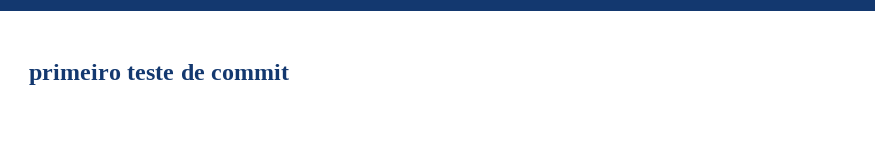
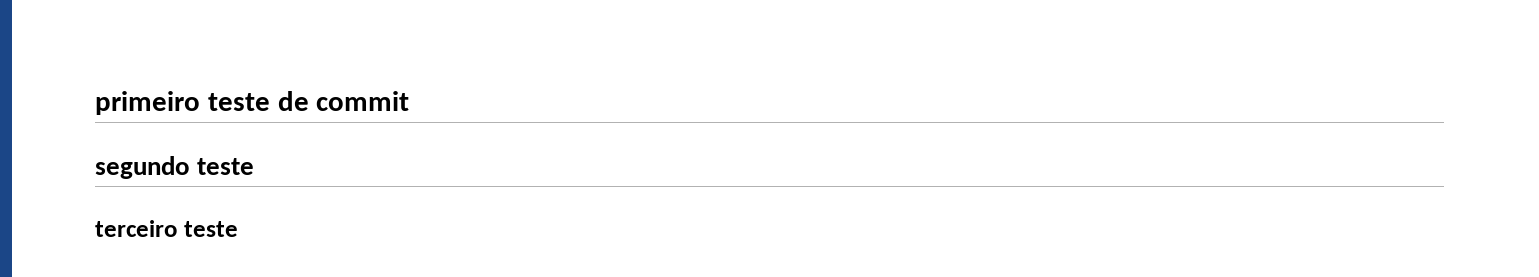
+ segundo teste
+ terceiro teste

